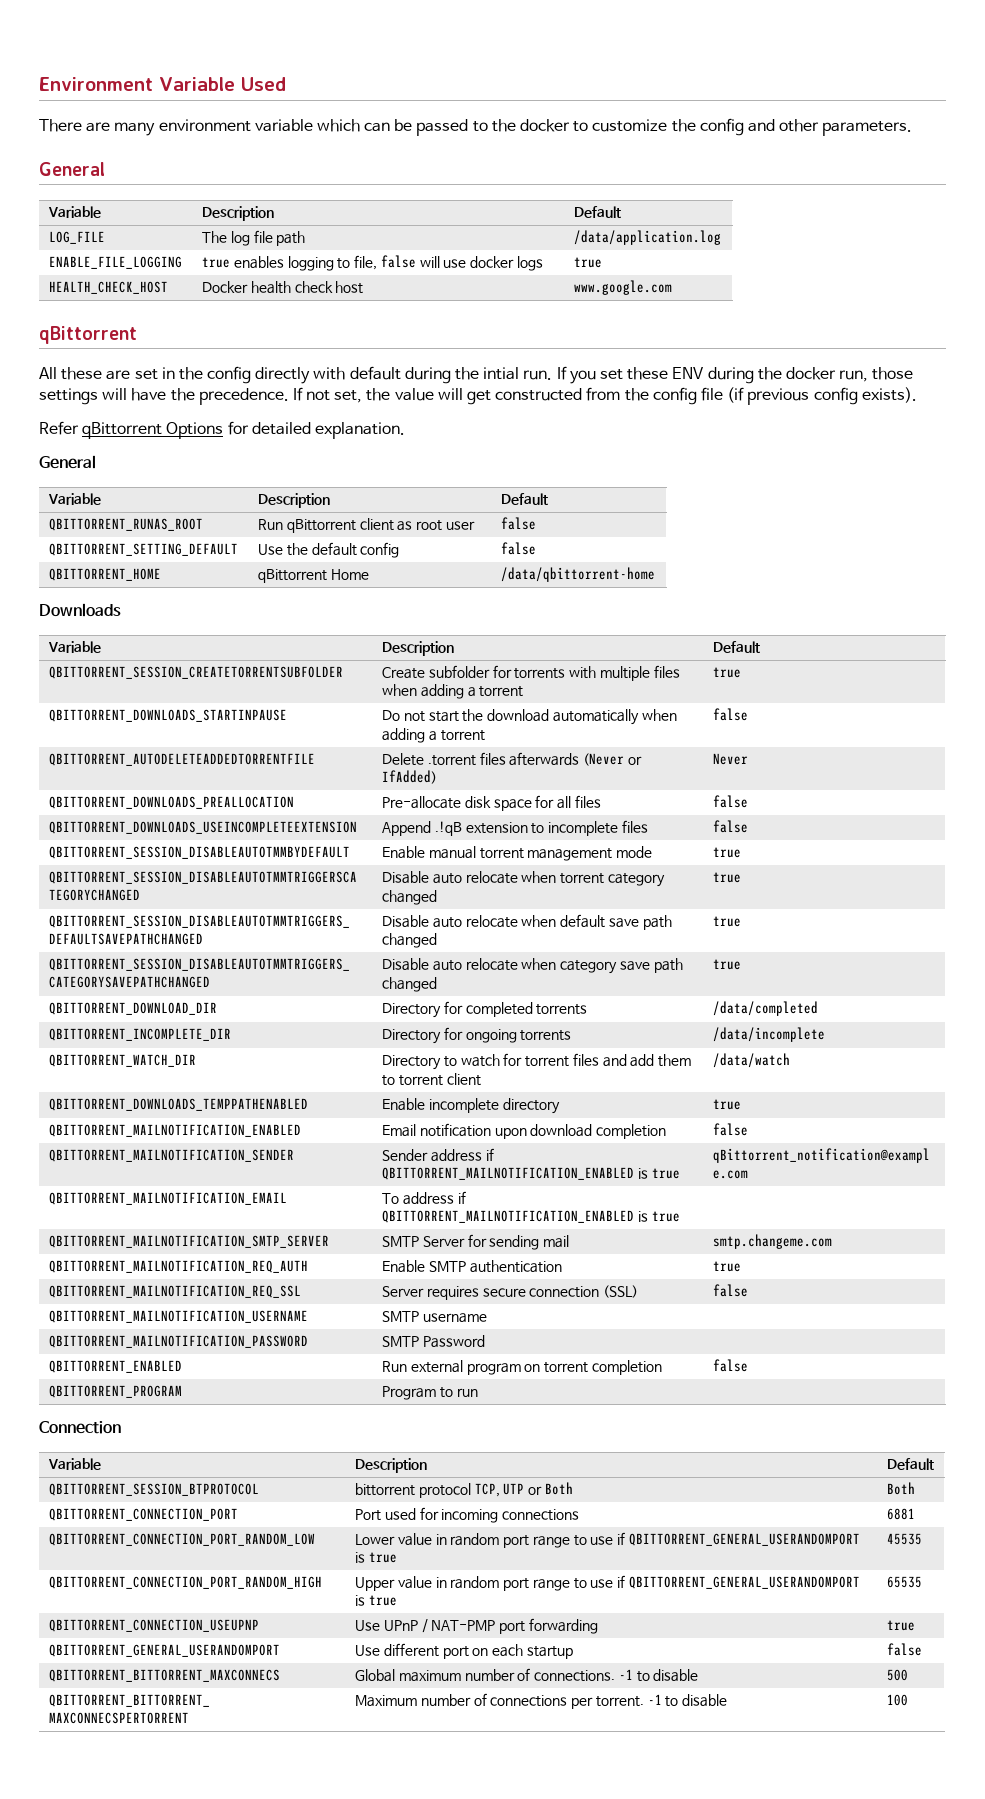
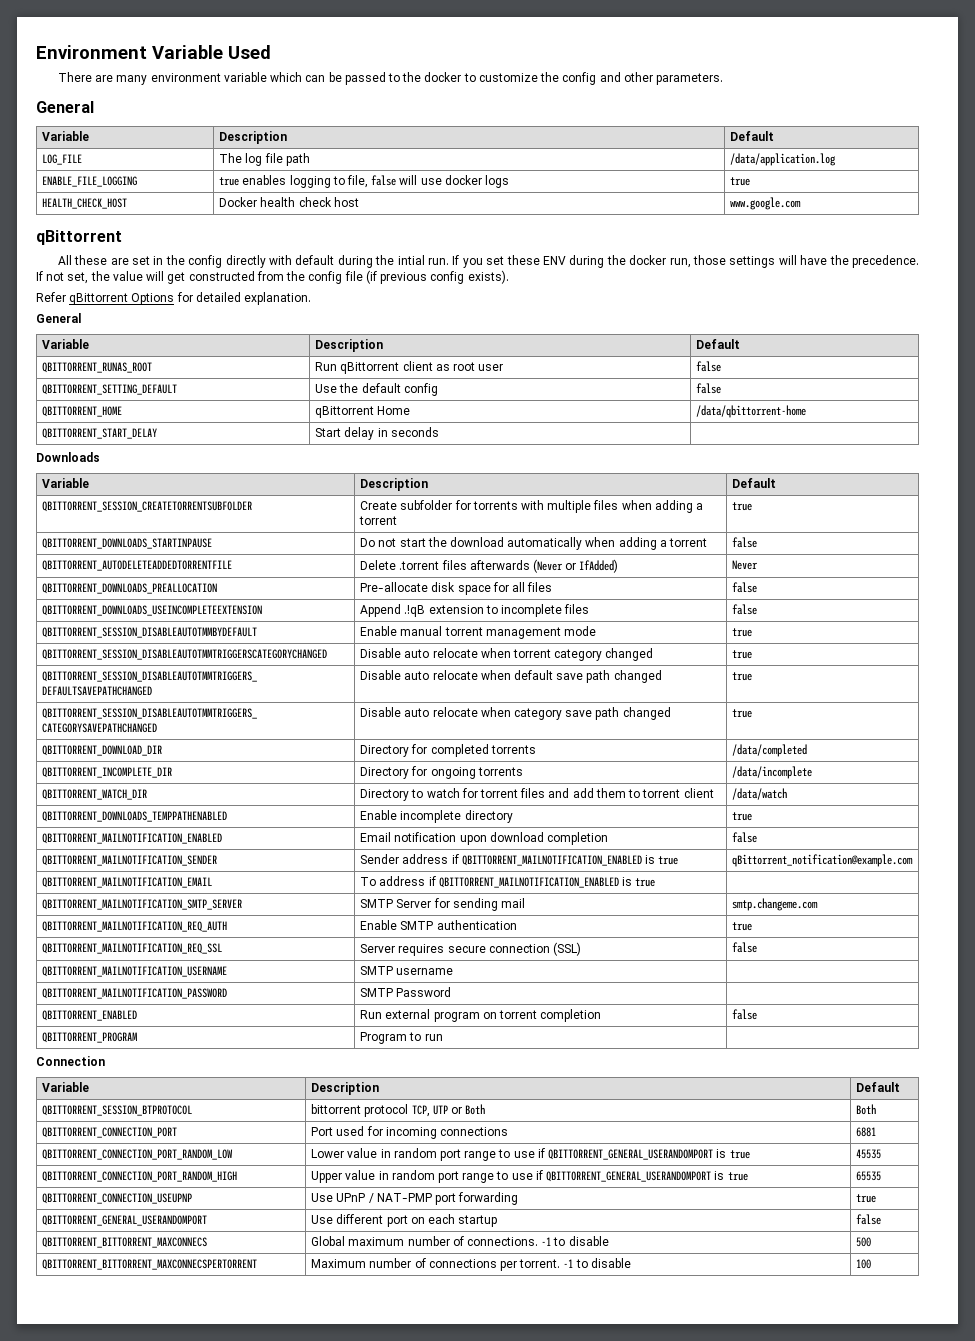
+ QBITTORRENT_START_DELAY | Start delay in seconds |

